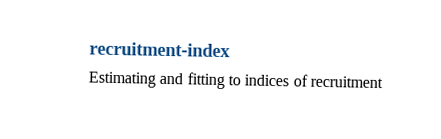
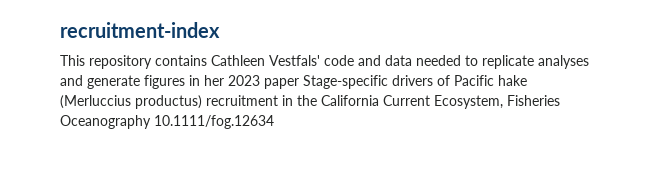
- Estimating and fitting to indices of recruitment
+ This repository contains Cathleen Vestfals' code and data needed to replicate analyses and generate figures in her 2023 paper Stage-specific drivers of Pacific hake (Merluccius productus) recruitment in the California Current Ecosystem, Fisheries Oceanography 10.1111/fog.12634

